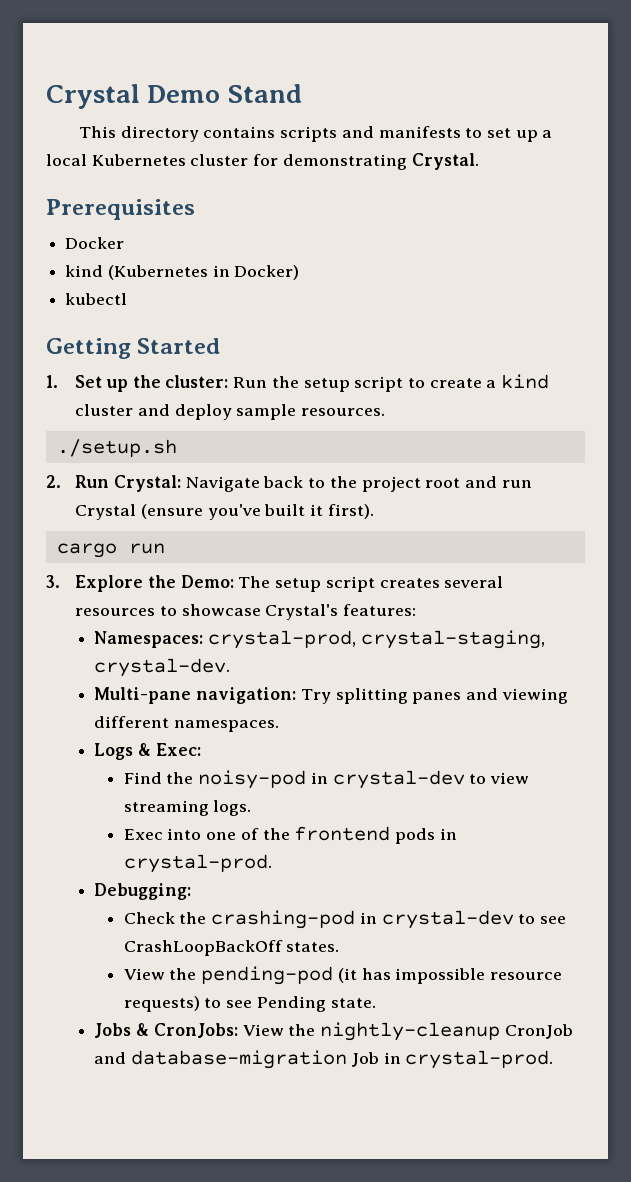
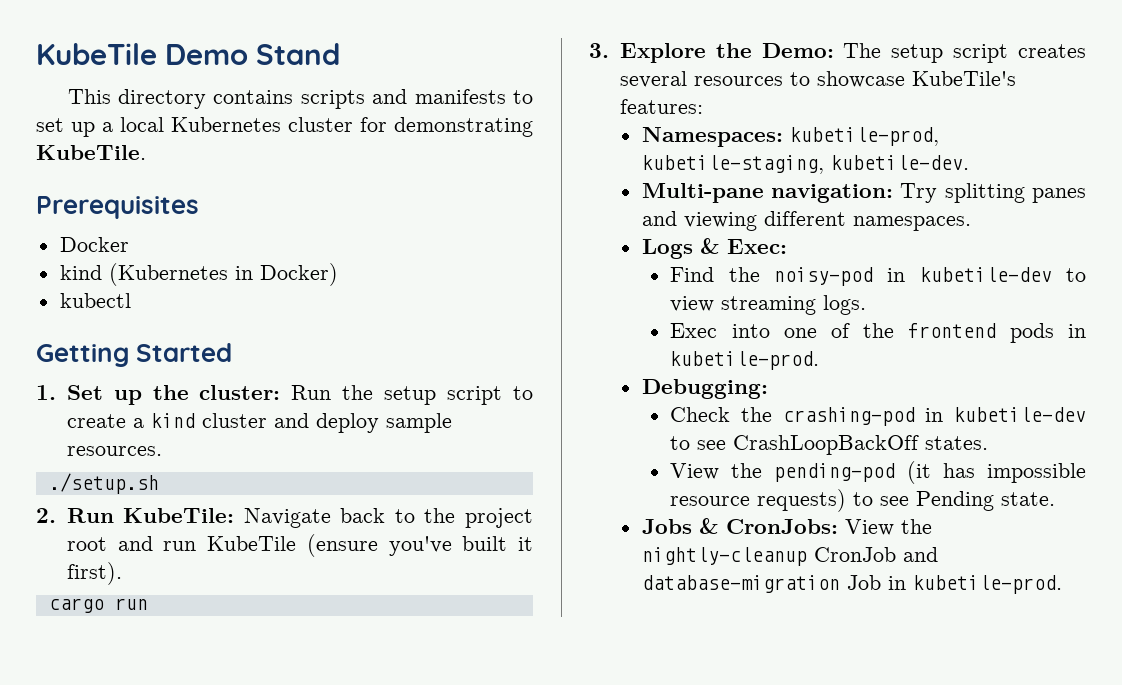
- Crystal Demo Stand
+ KubeTile Demo Stand
- This directory contains scripts and manifests to set up a local Kubernetes cluster for demonstrating Crystal.
+ This directory contains scripts and manifests to set up a local Kubernetes cluster for demonstrating KubeTile.
- 2. Run Crystal: Navigate back to the project root and run Crystal (ensure you've built it first).
+ 2. Run KubeTile: Navigate back to the project root and run KubeTile (ensure you've built it first).
- 3. Explore the Demo: The setup script creates several resources to showcase Crystal's features:
+ 3. Explore the Demo: The setup script creates several resources to showcase KubeTile's features:
- Namespaces: crystal-prod, crystal-staging, crystal-dev.
+ Namespaces: kubetile-prod, kubetile-staging, kubetile-dev.
- Find the noisy-pod in crystal-dev to view streaming logs.
+ Find the noisy-pod in kubetile-dev to view streaming logs.
- Exec into one of the frontend pods in crystal-prod.
+ Exec into one of the frontend pods in kubetile-prod.
- Check the crashing-pod in crystal-dev to see CrashLoopBackOff states.
+ Check the crashing-pod in kubetile-dev to see CrashLoopBackOff states.
- Jobs & CronJobs: View the nightly-cleanup CronJob and database-migration Job in crystal-prod.
+ Jobs & CronJobs: View the nightly-cleanup CronJob and database-migration Job in kubetile-prod.

